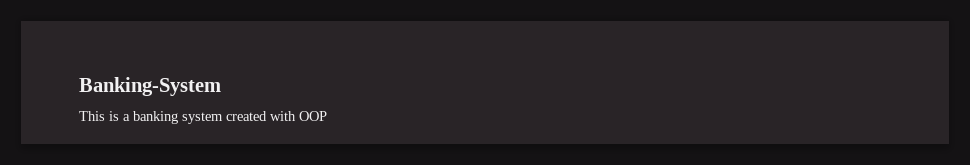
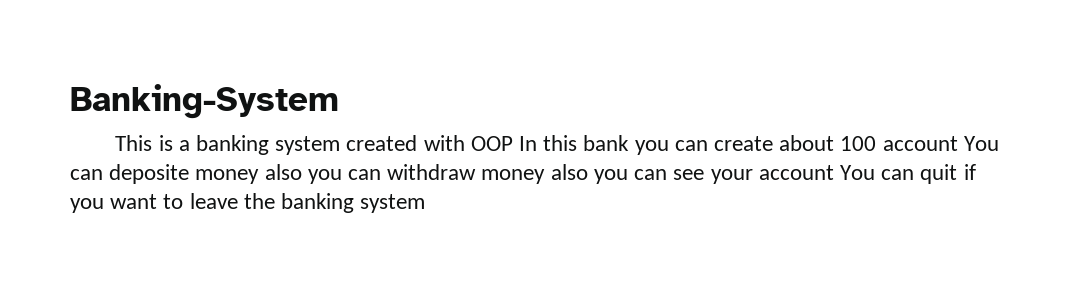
- This is a banking system created with OOP
+ This is a banking system created with OOP In this bank you can create about 100 account You can deposite money also you can withdraw money also you can see your account You can quit if you want to leave the banking system

